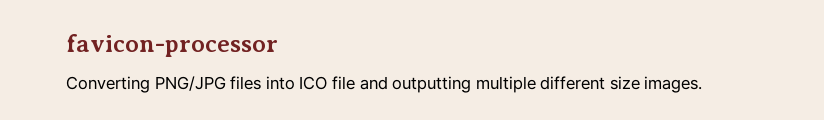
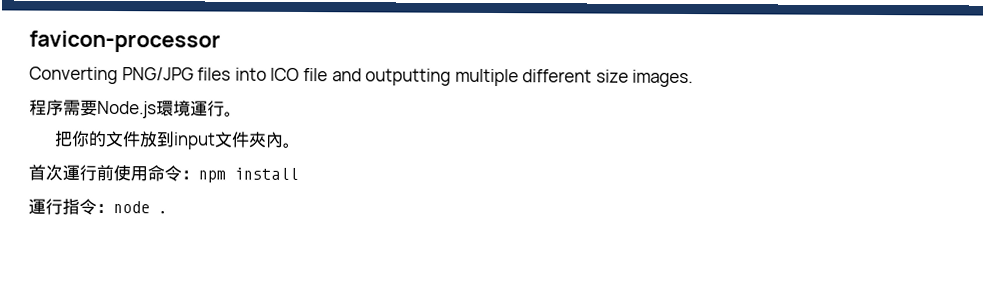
+ 程序需要Node.js環境運行。
+ 把你的文件放到input文件夾內。
+ 首次運行前使用命令：npm install
+ 運行指令：node .

